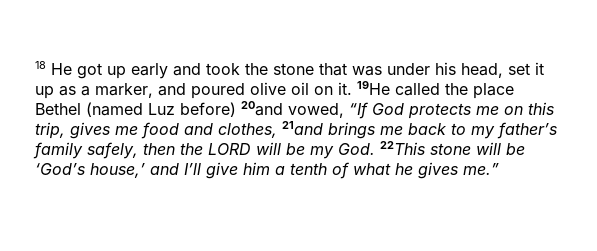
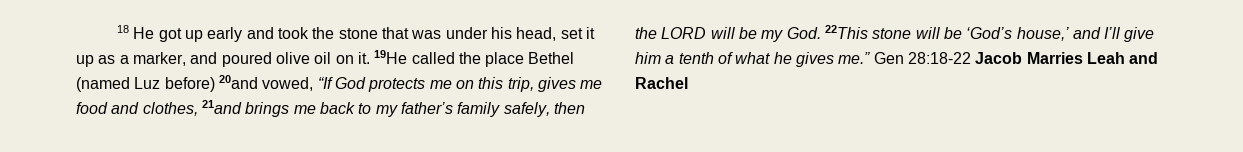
+ Gen 28:18-22 Jacob Marries Leah and Rachel

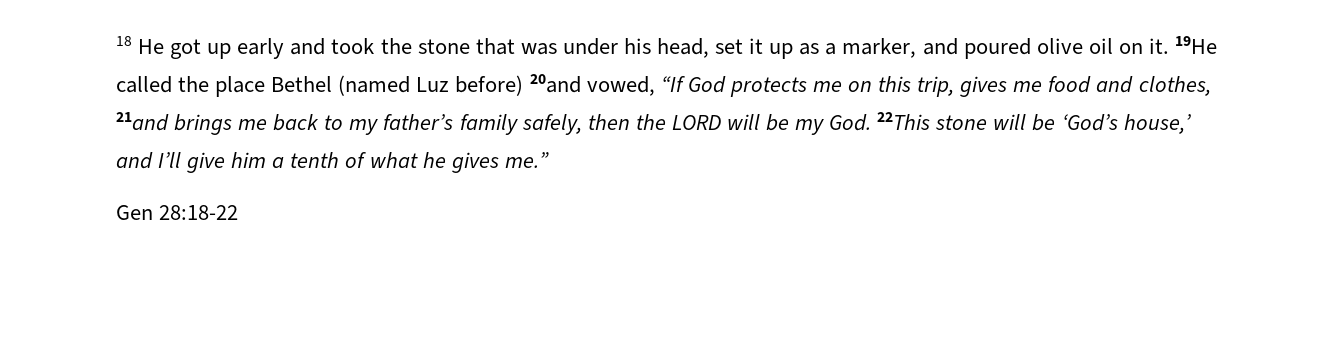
- 19He called the place Bethel (named Luz before) 20and vowed, “If God protects me on this trip, gives me food and clothes, 21and brings me back to my father’s family safely, then the LORD will be my God. 22This stone will be ‘God’s house,’ and I’ll give him a tenth of what he gives me.” Gen 28:18-22 Jacob Marries Leah and Rachel
+ 19He called the place Bethel (named Luz before) 20and vowed, “If God protects me on this trip, gives me food and clothes, 21and brings me back to my father’s family safely, then the LORD will be my God. 22This stone will be ‘God’s house,’ and I’ll give him a tenth of what he gives me.”
+ Gen 28:18-22

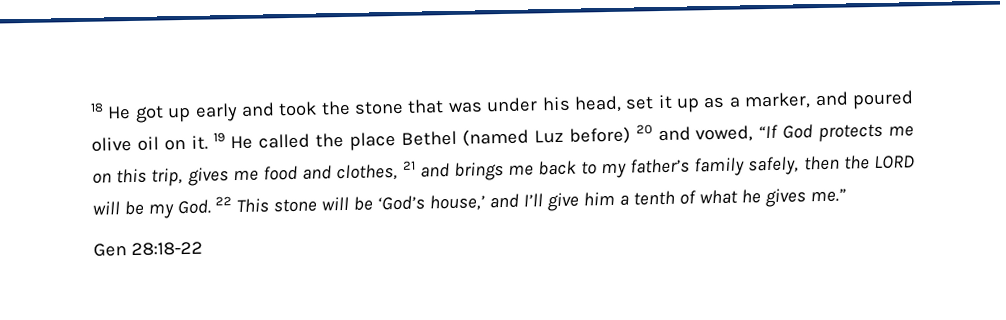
- 19He called the place Bethel (named Luz before) 20and vowed, “If God protects me on this trip, gives me food and clothes, 21and brings me back to my father’s family safely, then the LORD will be my God. 22This stone will be ‘God’s house,’ and I’ll give him a tenth of what he gives me.”
+ 19 He called the place Bethel (named Luz before) 20 and vowed, “If God protects me on this trip, gives me food and clothes, 21 and brings me back to my father’s family safely, then the LORD will be my God. 22 This stone will be ‘God’s house,’ and I’ll give him a tenth of what he gives me.”

